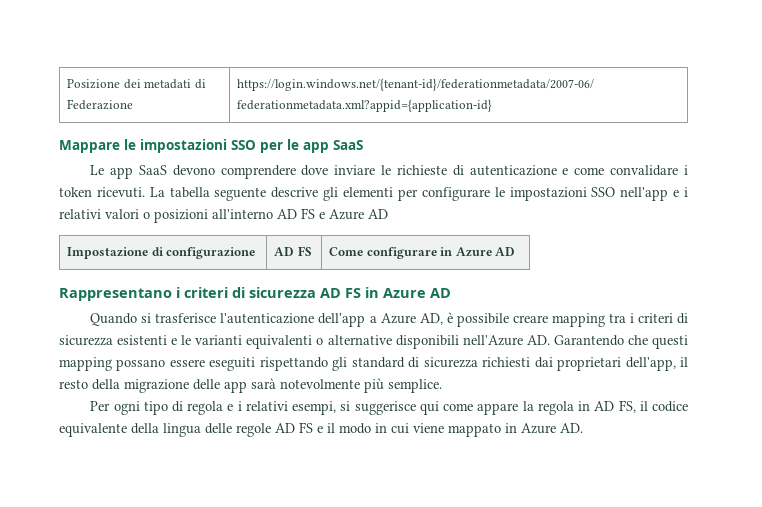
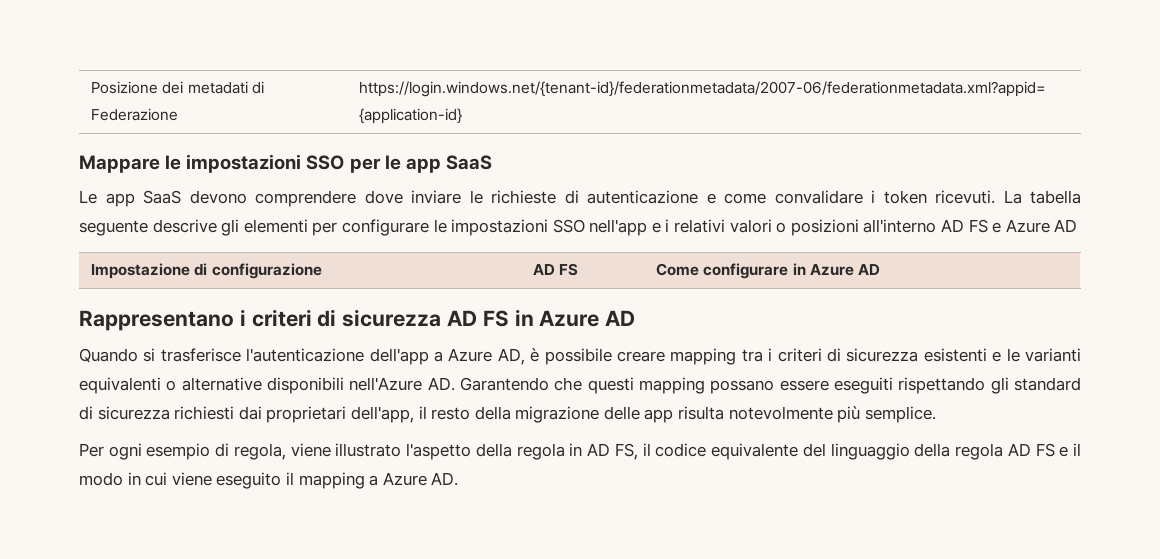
- Quando si trasferisce l'autenticazione dell'app a Azure AD, è possibile creare mapping tra i criteri di sicurezza esistenti e le varianti equivalenti o alternative disponibili nell'Azure AD. Garantendo che questi mapping possano essere eseguiti rispettando gli standard di sicurezza richiesti dai proprietari dell'app, il resto della migrazione delle app sarà notevolmente più semplice.
+ Quando si trasferisce l'autenticazione dell'app a Azure AD, è possibile creare mapping tra i criteri di sicurezza esistenti e le varianti equivalenti o alternative disponibili nell'Azure AD. Garantendo che questi mapping possano essere eseguiti rispettando gli standard di sicurezza richiesti dai proprietari dell'app, il resto della migrazione delle app risulta notevolmente più semplice.
- Per ogni tipo di regola e i relativi esempi, si suggerisce qui come appare la regola in AD FS, il codice equivalente della lingua delle regole AD FS e il modo in cui viene mappato in Azure AD.
+ Per ogni esempio di regola, viene illustrato l'aspetto della regola in AD FS, il codice equivalente del linguaggio della regola AD FS e il modo in cui viene eseguito il mapping a Azure AD.

